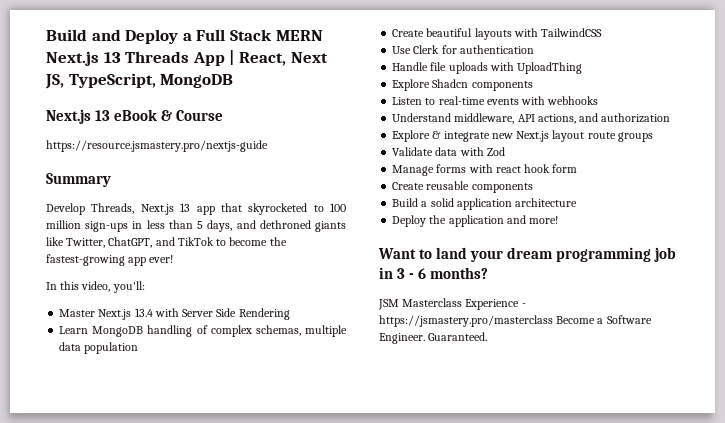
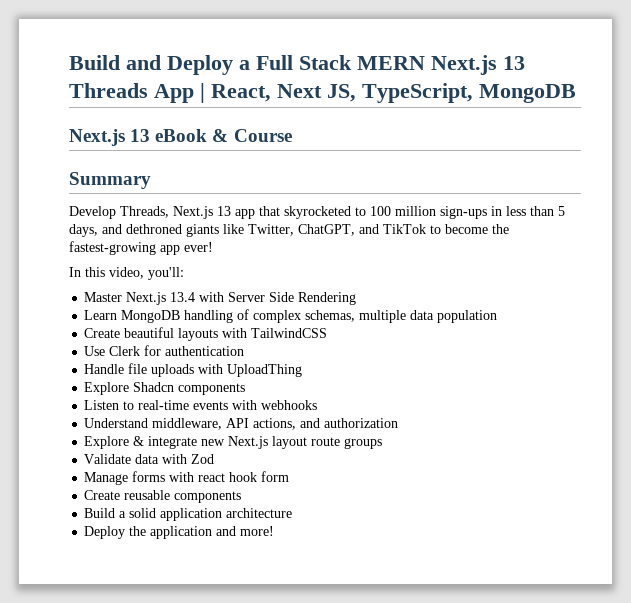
- https://resource.jsmastery.pro/nextjs-guide
- Want to land your dream programming job in 3 - 6 months?
- JSM Masterclass Experience - https://jsmastery.pro/masterclass Become a Software Engineer. Guaranteed.

